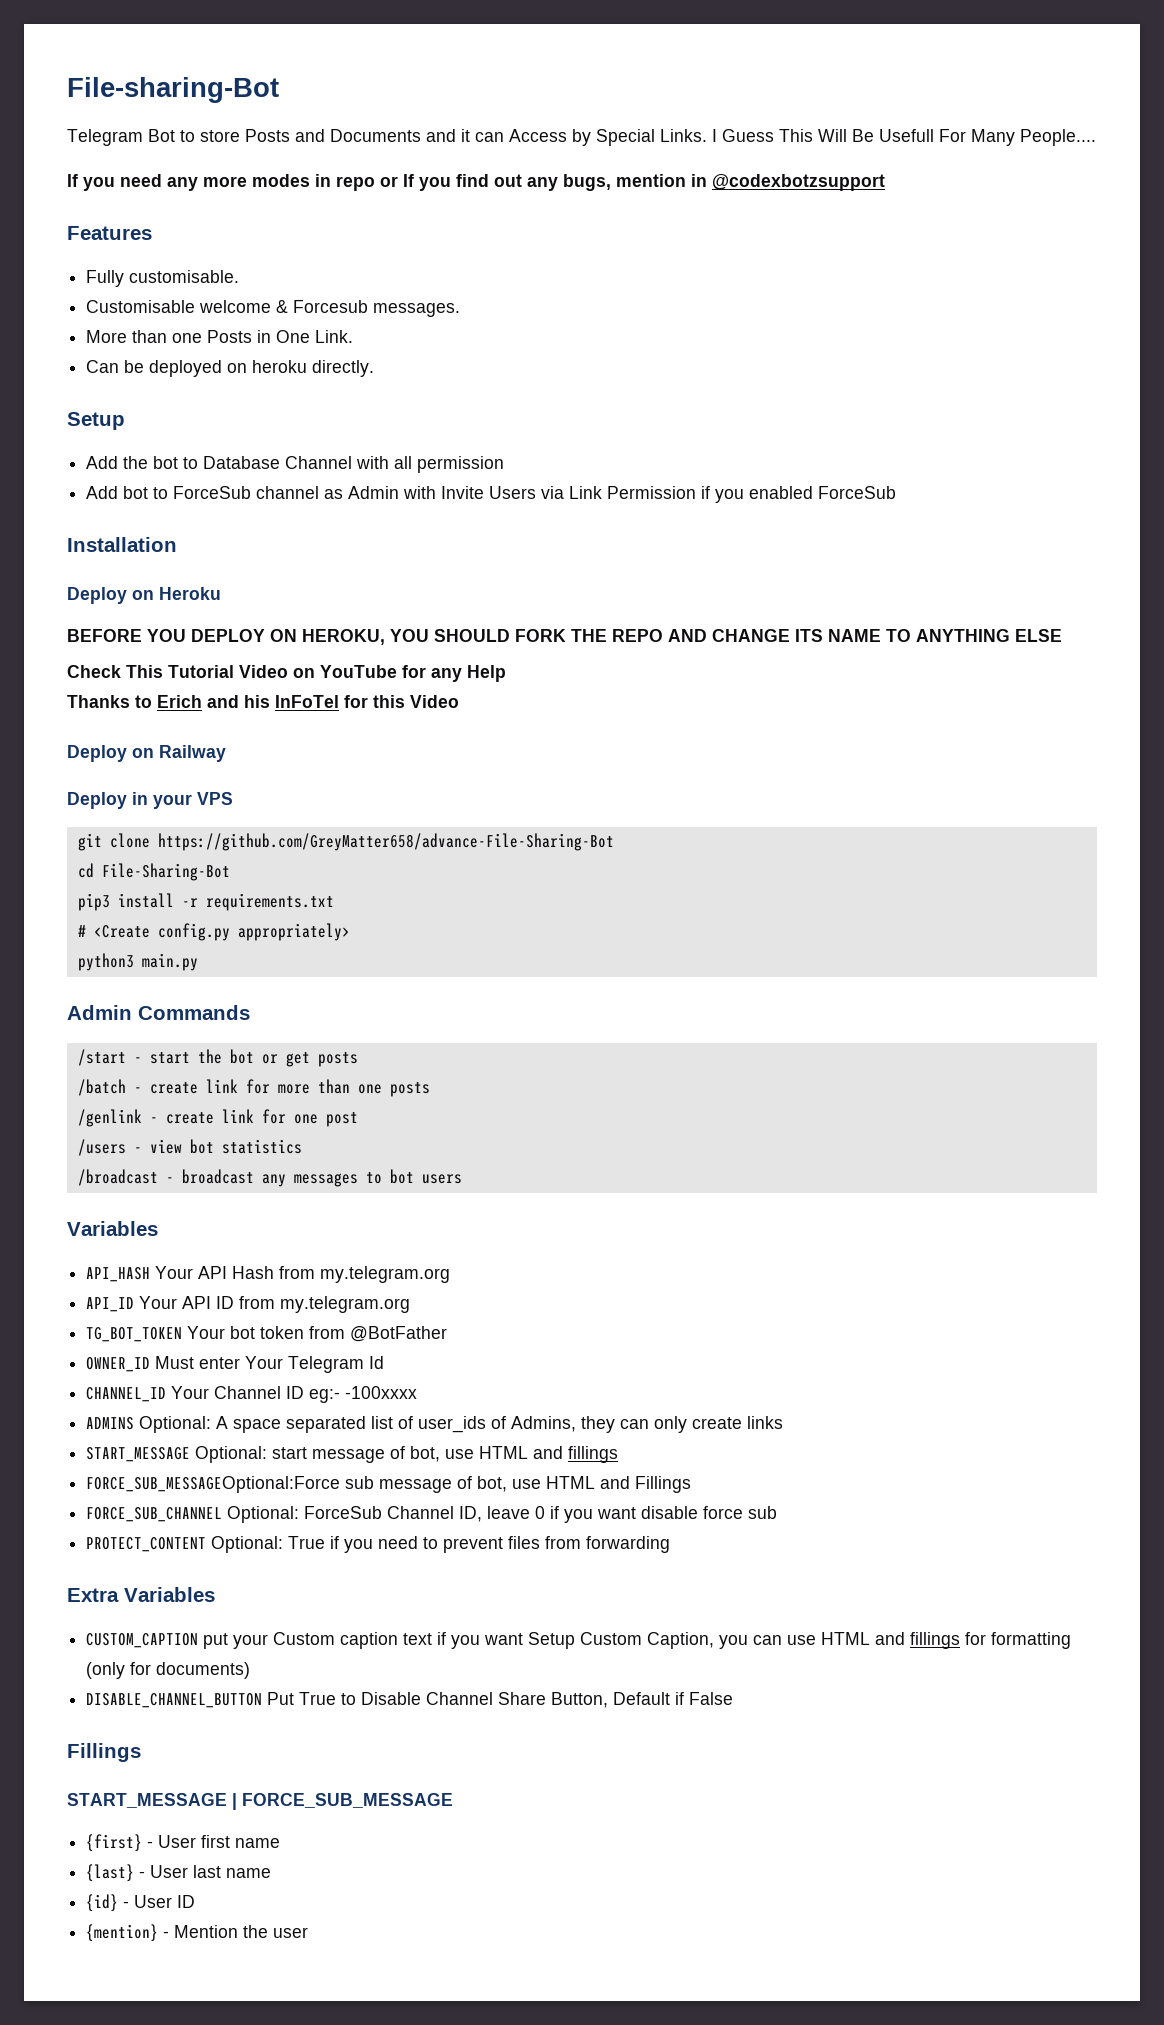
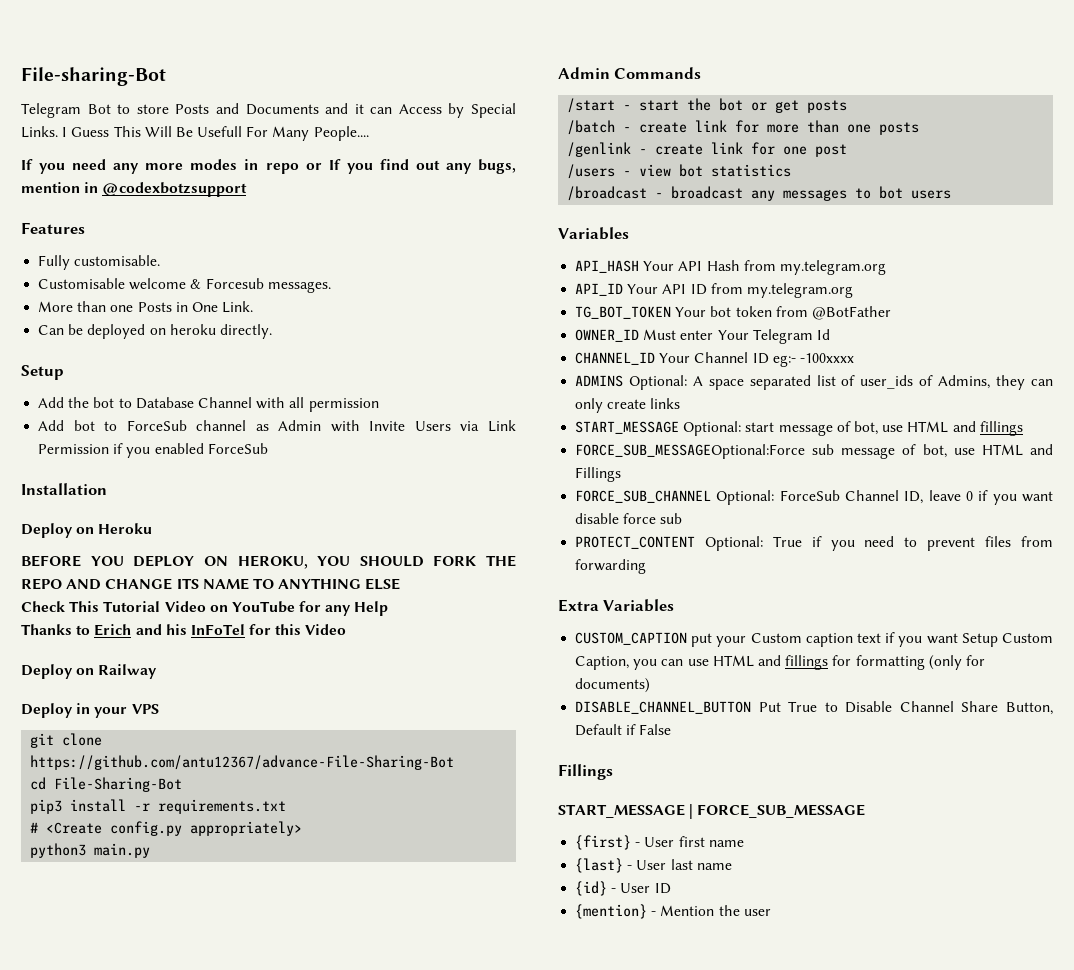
- git clone https://github.com/GreyMatter658/advance-File-Sharing-Bot
+ git clone https://github.com/antu12367/advance-File-Sharing-Bot

